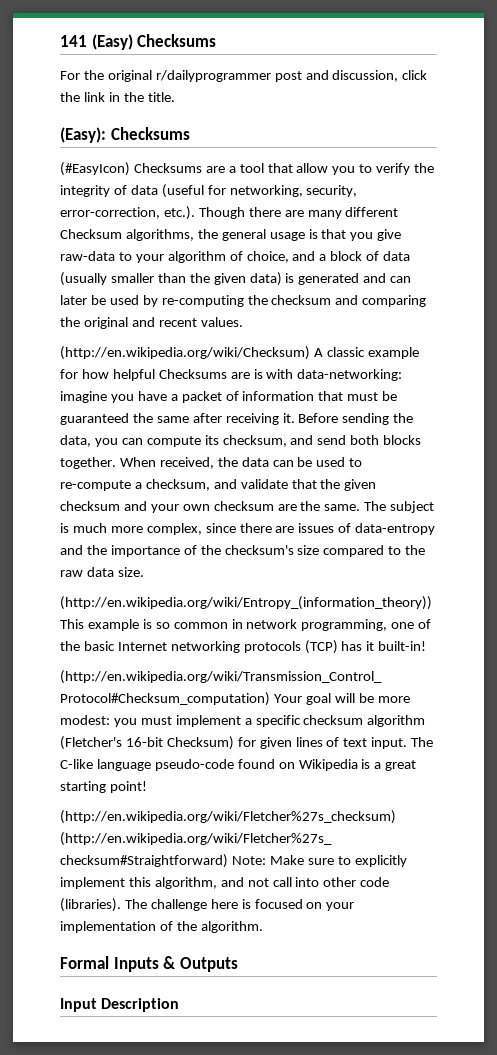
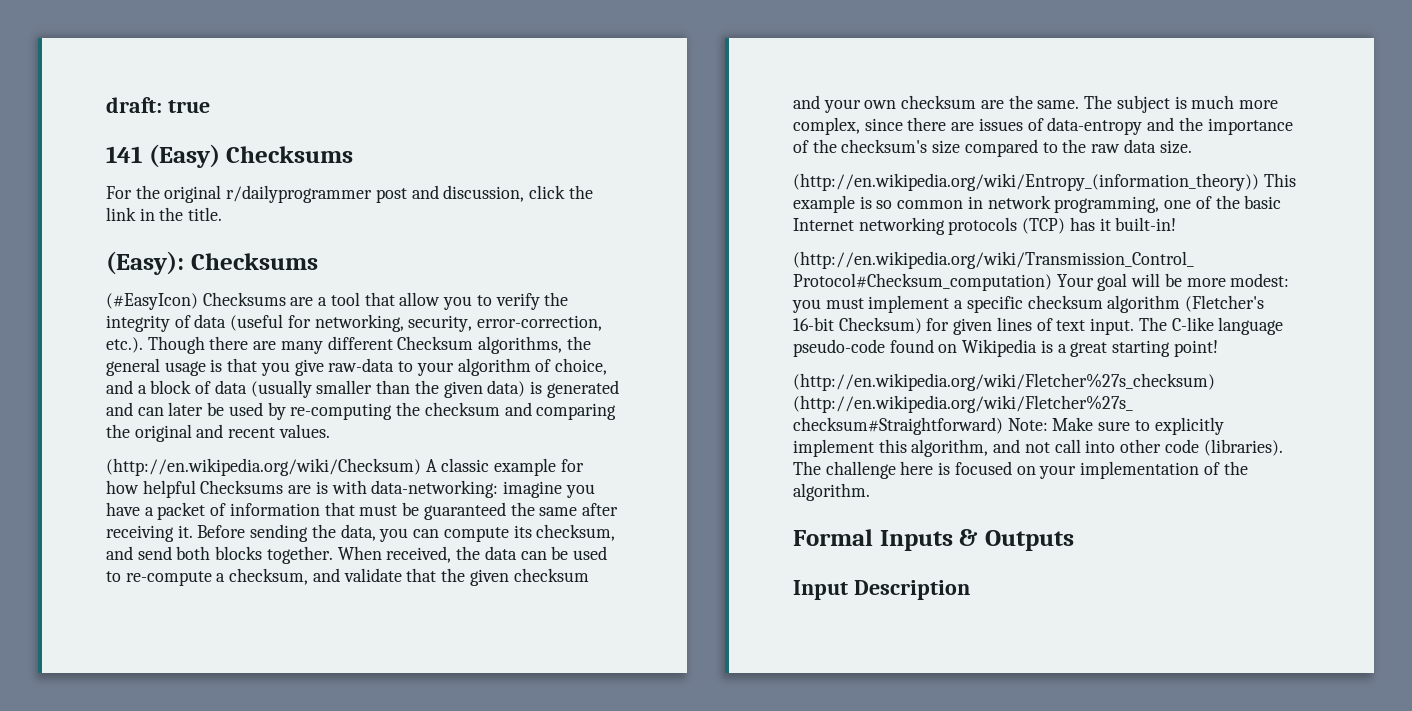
+ draft: true

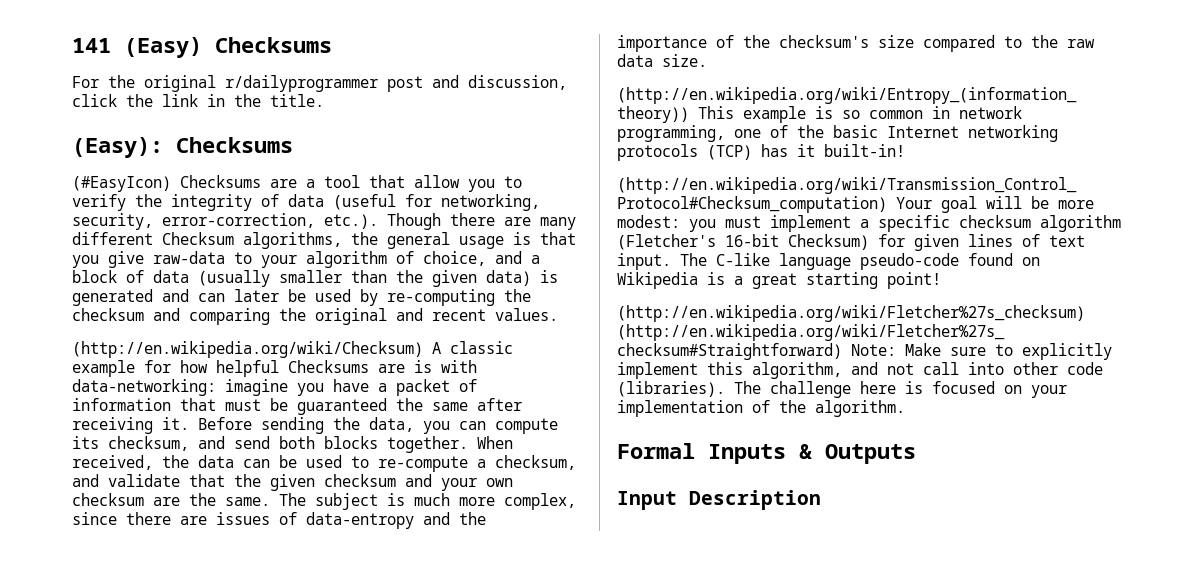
- draft: true

